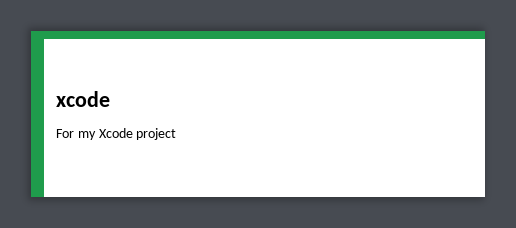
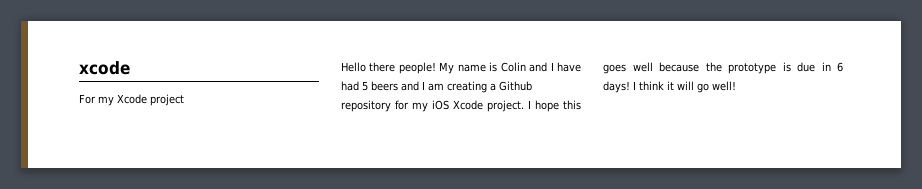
+ Hello there people! My name is Colin and I have had 5 beers and I am creating a Github repository for my iOS Xcode project. I hope this goes well because the prototype is due in 6 days! I think it will go well!

